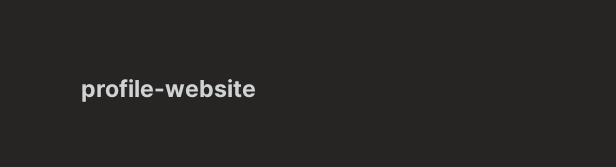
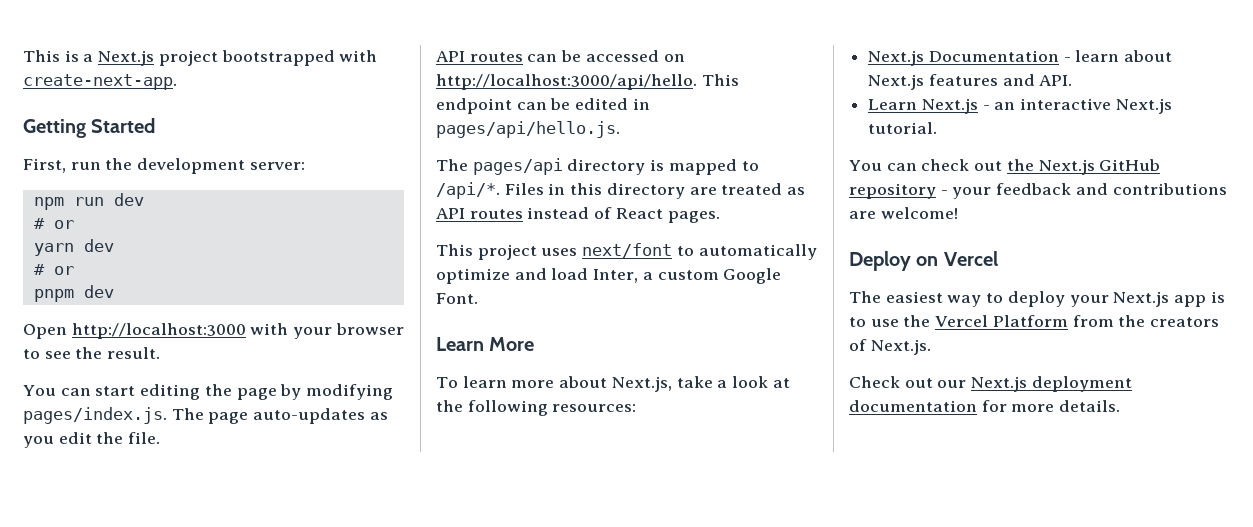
- profile-website
+ This is a Next.js project bootstrapped with create-next-app.
+ Getting Started
+ First, run the development server:
+ npm run dev
+ # or
+ yarn dev
+ # or
+ pnpm dev
+ Open http://localhost:3000 with your browser to see the result.
+ You can start editing the page by modifying pages/index.js. The page auto-updates as you edit the file.
+ API routes can be accessed on http://localhost:3000/api/hello. This endpoint can be edited in pages/api/hello.js.
+ The pages/api directory is mapped to /api/*. Files in this directory are treated as API routes instead of React pages.
+ This project uses next/font to automatically optimize and load Inter, a custom Google Font.
+ Learn More
+ To learn more about Next.js, take a look at the following resources:
+ Next.js Documentation - learn about Next.js features and API.
+ Learn Next.js - an interactive Next.js tutorial.
+ You can check out the Next.js GitHub repository - your feedback and contributions are welcome!
+ Deploy on Vercel
+ The easiest way to deploy your Next.js app is to use the Vercel Platform from the creators of Next.js.
+ Check out our Next.js deployment documentation for more details.

